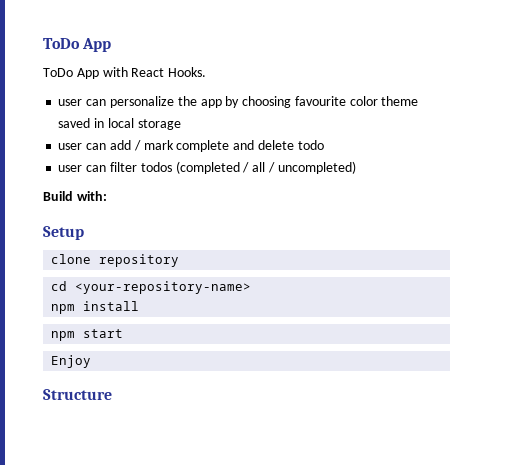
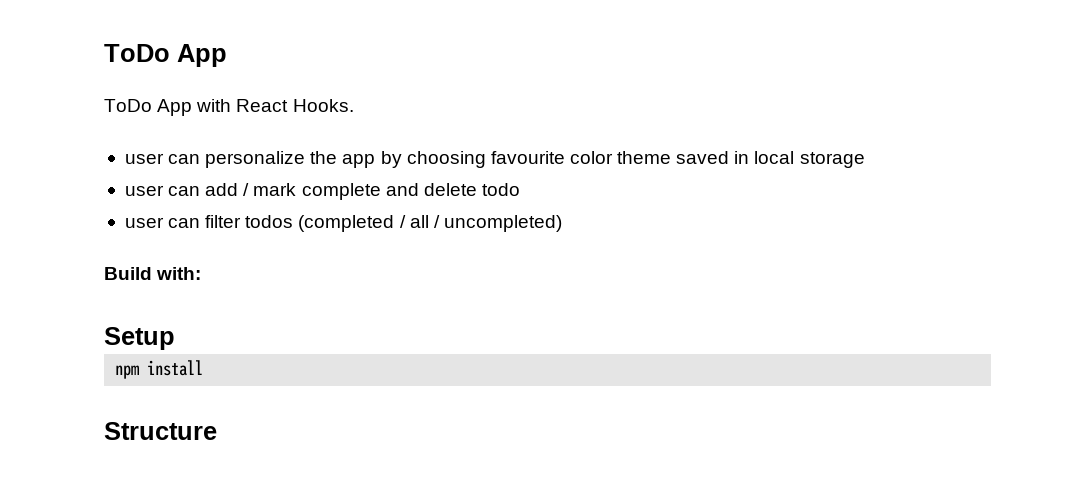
- clone repository
- cd <your-repository-name>
- npm start
- Enjoy

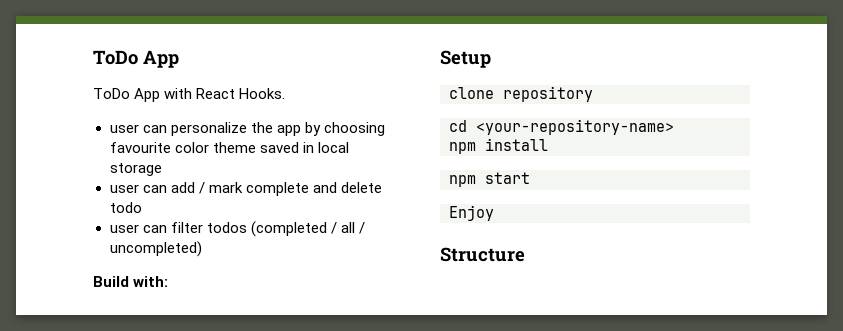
+ clone repository
+ cd <your-repository-name>
+ npm start
+ Enjoy

